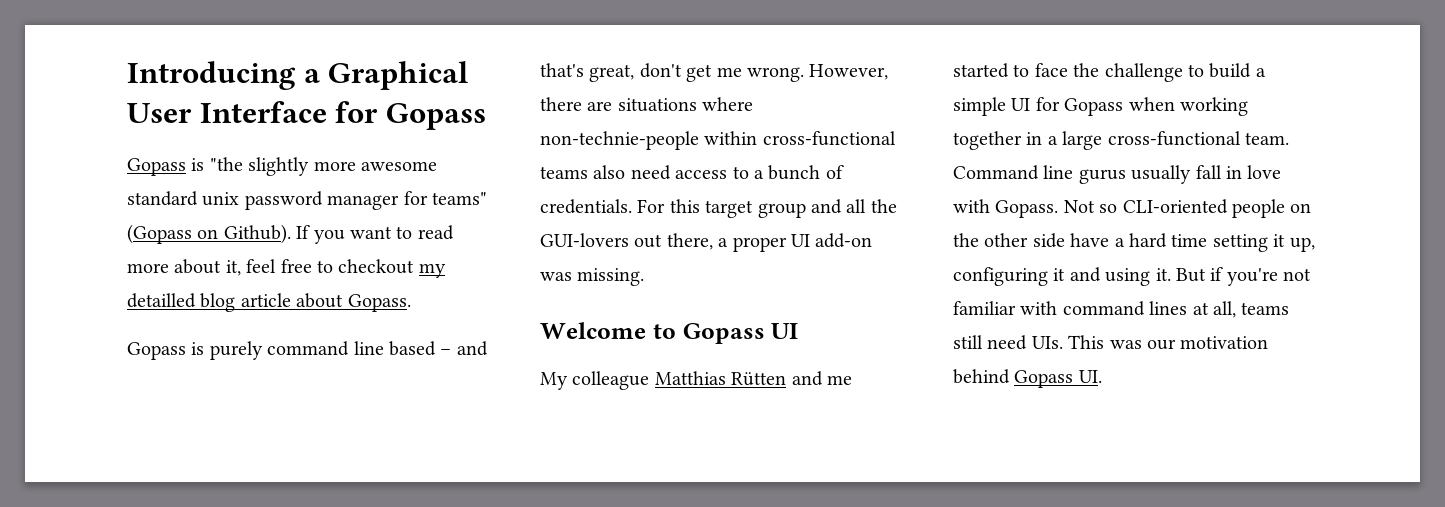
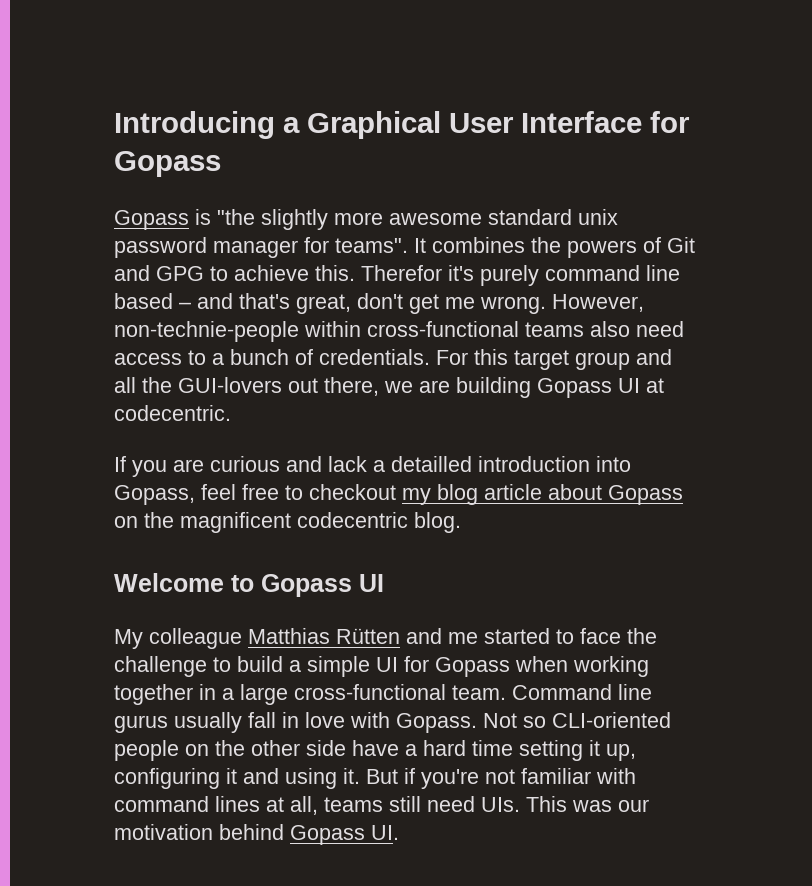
- Gopass is "the slightly more awesome standard unix password manager for teams" (Gopass on Github). If you want to read more about it, feel free to checkout my detailled blog article about Gopass.
- Gopass is purely command line based – and that's great, don't get me wrong.
+ Gopass is "the slightly more awesome standard unix password manager for teams". It combines the powers of Git and GPG to achieve this. Therefor it's purely command line based – and that's great, don't get me wrong.
- However, there are situations where non-technie-people within cross-functional teams also need access to a bunch of credentials.
+ However, non-technie-people within cross-functional teams also need access to a bunch of credentials.
- For this target group and all the GUI-lovers out there, a proper UI add-on was missing.
+ For this target group and all the GUI-lovers out there, we are building Gopass UI at codecentric.
+ If you are curious and lack a detailled introduction into Gopass, feel free to checkout my blog article about Gopass on the magnificent codecentric blog.

